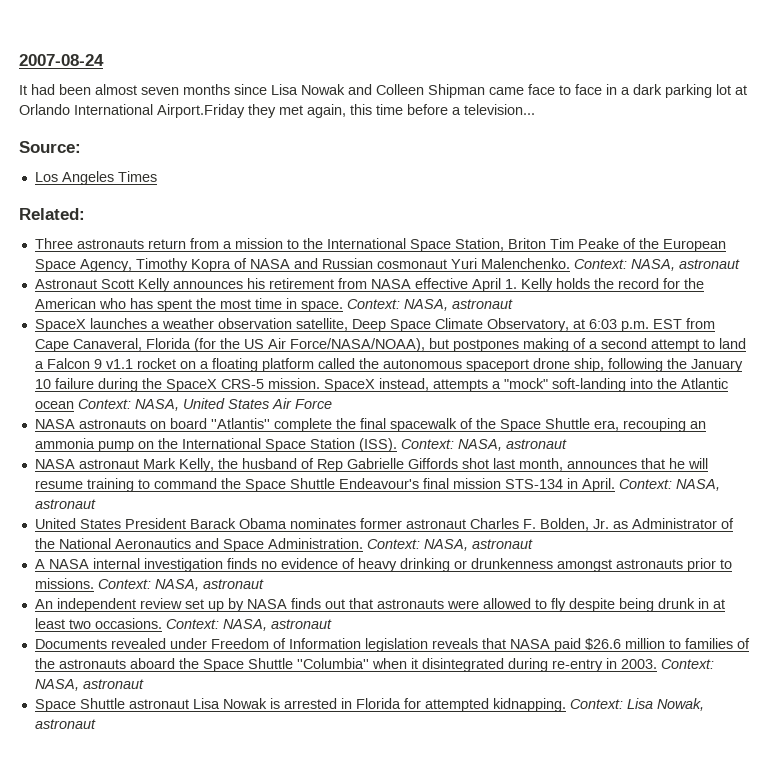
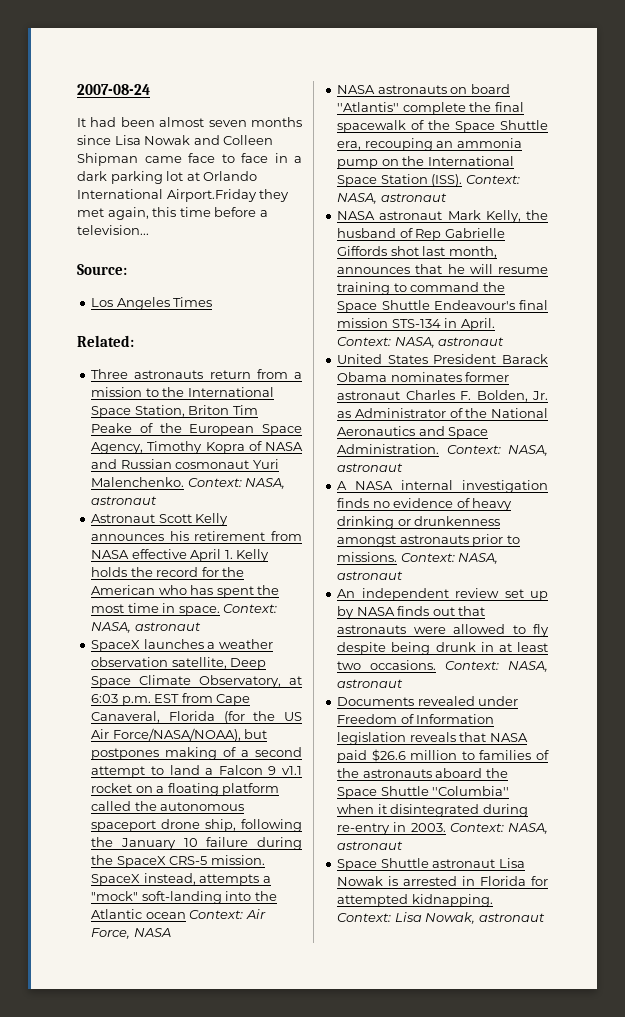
- SpaceX instead, attempts a "mock" soft-landing into the Atlantic ocean Context: NASA, United States Air Force
+ SpaceX instead, attempts a "mock" soft-landing into the Atlantic ocean Context: Air Force, NASA

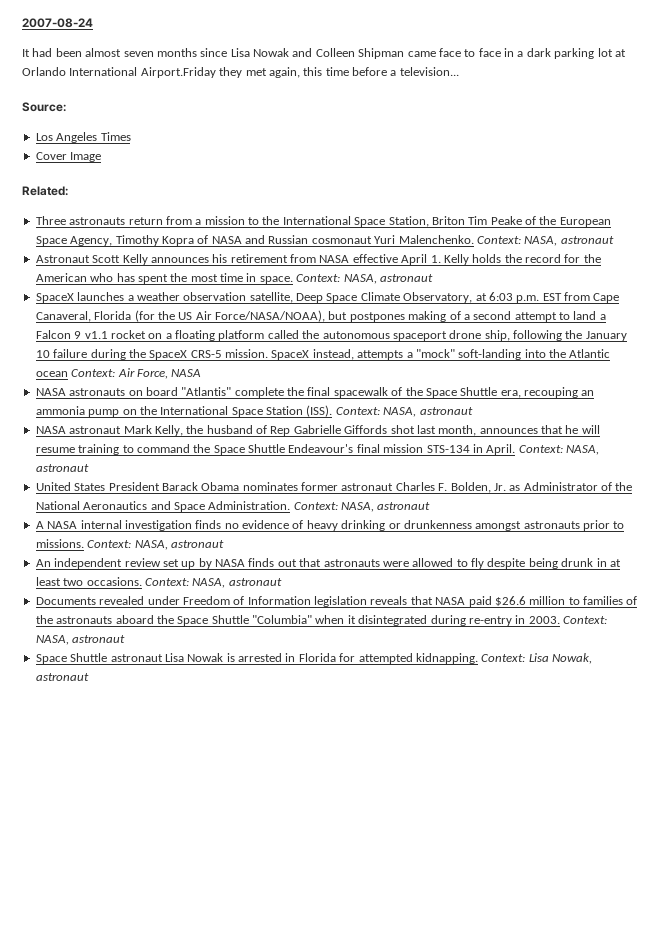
+ Cover Image
- NASA astronauts on board ''Atlantis'' complete the final spacewalk of the Space Shuttle era, recouping an ammonia pump on the International Space Station (ISS).
+ NASA astronauts on board "Atlantis" complete the final spacewalk of the Space Shuttle era, recouping an ammonia pump on the International Space Station (ISS).
- Documents revealed under Freedom of Information legislation reveals that NASA paid $26.6 million to families of the astronauts aboard the Space Shuttle ''Columbia'' when it disintegrated during re-entry in 2003.
+ Documents revealed under Freedom of Information legislation reveals that NASA paid $26.6 million to families of the astronauts aboard the Space Shuttle "Columbia" when it disintegrated during re-entry in 2003.

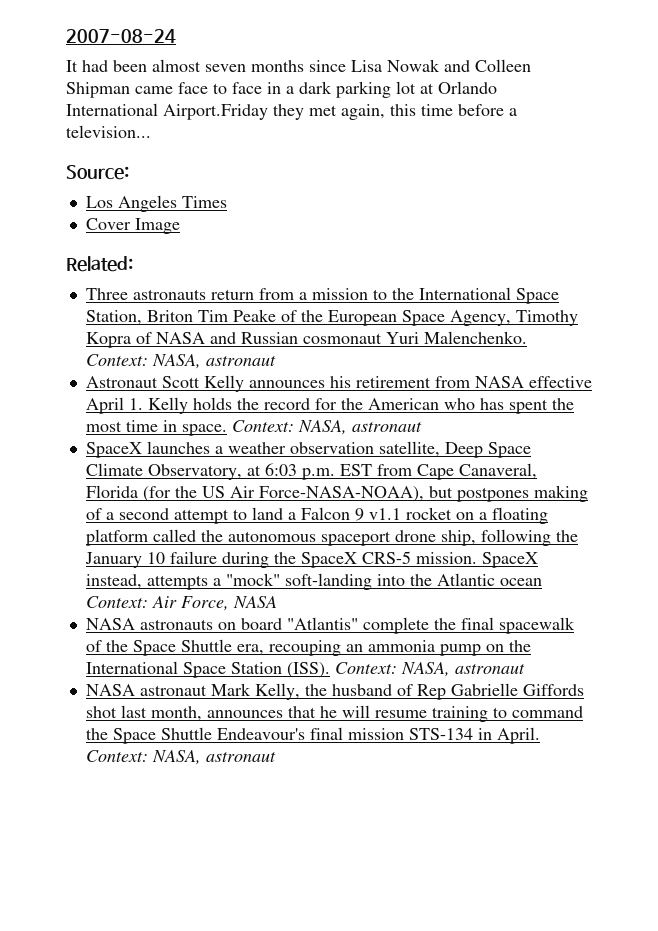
- SpaceX launches a weather observation satellite, Deep Space Climate Observatory, at 6:03 p.m. EST from Cape Canaveral, Florida (for the US Air Force/NASA/NOAA), but postpones making of a second attempt to land a Falcon 9 v1.1 rocket on a floating platform called the autonomous spaceport drone ship, following the January 10 failure during the SpaceX CRS-5 mission.
+ SpaceX launches a weather observation satellite, Deep Space Climate Observatory, at 6:03 p.m. EST from Cape Canaveral, Florida (for the US Air Force-NASA-NOAA), but postpones making of a second attempt to land a Falcon 9 v1.1 rocket on a floating platform called the autonomous spaceport drone ship, following the January 10 failure during the SpaceX CRS-5 mission.
- United States President Barack Obama nominates former astronaut Charles F. Bolden, Jr. as Administrator of the National Aeronautics and Space Administration. Context: NASA, astronaut
- A NASA internal investigation finds no evidence of heavy drinking or drunkenness amongst astronauts prior to missions. Context: NASA, astronaut
- An independent review set up by NASA finds out that astronauts were allowed to fly despite being drunk in at least two occasions. Context: NASA, astronaut
- Documents revealed under Freedom of Information legislation reveals that NASA paid $26.6 million to families of the astronauts aboard the Space Shuttle "Columbia" when it disintegrated during re-entry in 2003. Context: NASA, astronaut
- Space Shuttle astronaut Lisa Nowak is arrested in Florida for attempted kidnapping. Context: Lisa Nowak, astronaut

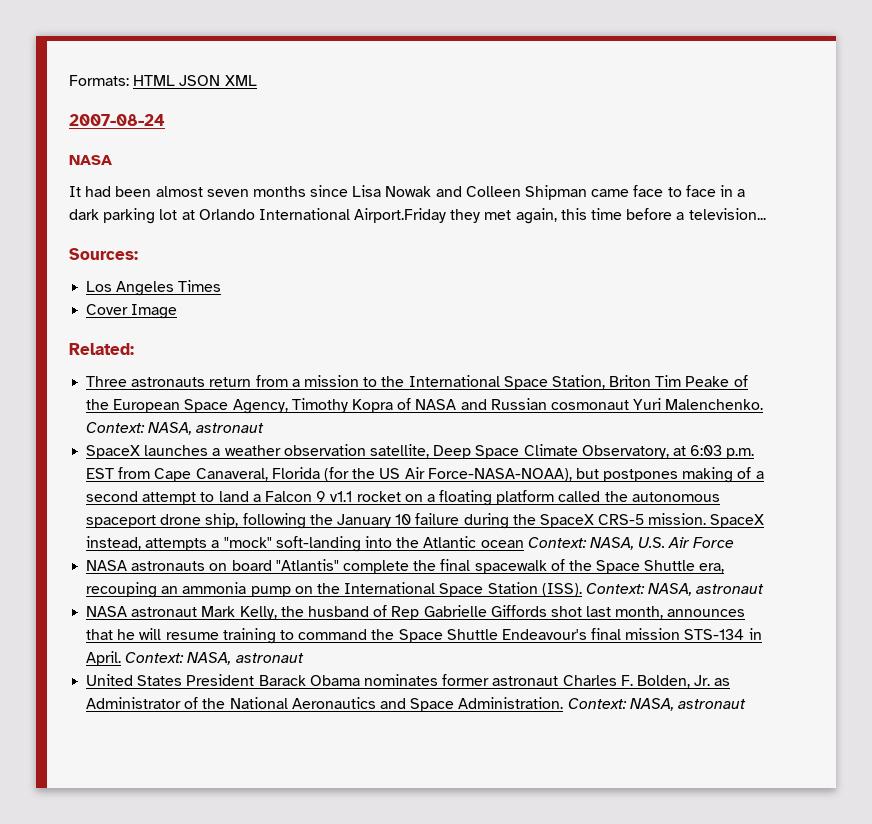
+ Formats: HTML JSON XML
  2007-08-24
+ NASA
- Source:
+ Sources:
- Astronaut Scott Kelly announces his retirement from NASA effective April 1. Kelly holds the record for the American who has spent the most time in space. Context: NASA, astronaut
- SpaceX instead, attempts a "mock" soft-landing into the Atlantic ocean Context: Air Force, NASA
+ SpaceX instead, attempts a "mock" soft-landing into the Atlantic ocean Context: NASA, U.S. Air Force
+ United States President Barack Obama nominates former astronaut Charles F. Bolden, Jr. as Administrator of the National Aeronautics and Space Administration. Context: NASA, astronaut

